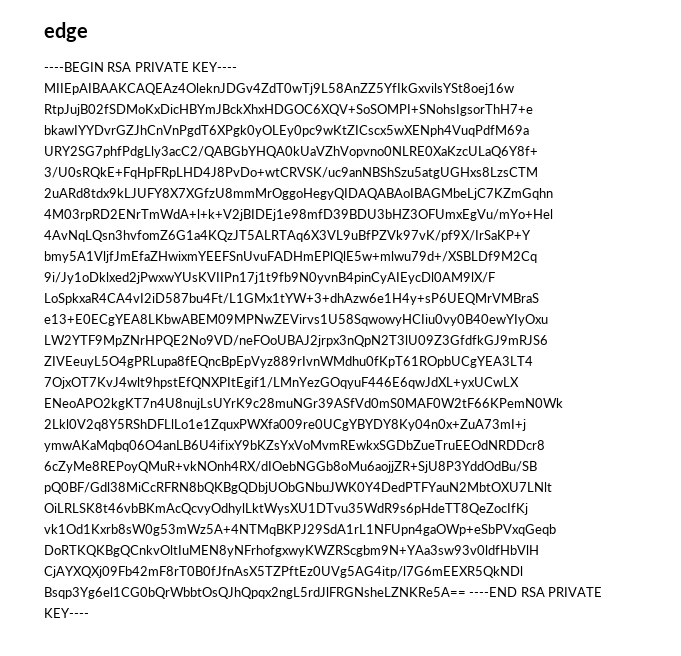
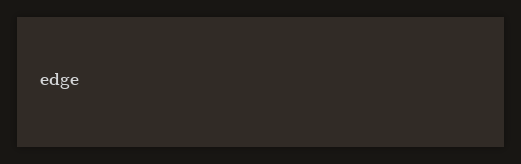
- ----BEGIN RSA PRIVATE KEY---- MIIEpAIBAAKCAQEAz4OleknJDGv4ZdT0wTj9L58AnZZ5YfIkGxvilsYSt8oej16w RtpJujB02fSDMoKxDicHBYmJBckXhxHDGOC6XQV+SoSOMPI+SNohsIgsorThH7+e bkawIYYDvrGZJhCnVnPgdT6XPgk0yOLEy0pc9wKtZICscx5wXENph4VuqPdfM69a URY2SG7phfPdgLly3acC2/QABGbYHQA0kUaVZhVopvno0NLRE0XaKzcULaQ6Y8f+ 3/U0sRQkE+FqHpFRpLHD4J8PvDo+wtCRVSK/uc9anNBShSzu5atgUGHxs8LzsCTM 2uARd8tdx9kLJUFY8X7XGfzU8mmMrOggoHegyQIDAQABAoIBAGMbeLjC7KZmGqhn 4M03rpRD2ENrTmWdA+l+k+V2jBIDEj1e98mfD39BDU3bHZ3OFUmxEgVu/mYo+Hel 4AvNqLQsn3hvfomZ6G1a4KQzJT5ALRTAq6X3VL9uBfPZVk97vK/pf9X/IrSaKP+Y bmy5A1VljfJmEfaZHwixmYEEFSnUvuFADHmEPlQlE5w+mlwu79d+/XSBLDf9M2Cq 9i/Jy1oDklxed2jPwxwYUsKVIIPn17j1t9fb9N0yvnB4pinCyAIEycDl0AM9lX/F LoSpkxaR4CA4vI2iD587bu4Ft/L1GMx1tYW+3+dhAzw6e1H4y+sP6UEQMrVMBraS e13+E0ECgYEA8LKbwABEM09MPNwZEVirvs1U58SqwowyHCIiu0vy0B40ewYIyOxu LW2YTF9MpZNrHPQE2No9VD/neFOoUBAJ2jrpx3nQpN2T3lU09Z3GfdfkGJ9mRJS6 ZIVEeuyL5O4gPRLupa8fEQncBpEpVyz889rIvnWMdhu0fKpT61ROpbUCgYEA3LT4 7OjxOT7KvJ4wlt9hpstEfQNXPItEgif1/LMnYezGOqyuF446E6qwJdXL+yxUCwLX ENeoAPO2kgKT7n4U8nujLsUYrK9c28muNGr39ASfVd0mS0MAF0W2tF66KPemN0Wk 2Lkl0V2q8Y5RShDFLlLo1e1ZquxPWXfa009re0UCgYBYDY8Ky04n0x+ZuA73mI+j ymwAKaMqbq06O4anLB6U4ifixY9bKZsYxVoMvmREwkxSGDbZueTruEEOdNRDDcr8 6cZyMe8REPoyQMuR+vkNOnh4RX/dIOebNGGb8oMu6aojjZR+SjU8P3YddOdBu/SB pQ0BF/Gdl38MiCcRFRN8bQKBgQDbjUObGNbuJWK0Y4DedPTFYauN2MbtOXU7LNlt OiLRLSK8t46vbBKmAcQcvyOdhylLktWysXU1DTvu35WdR9s6pHdeTT8QeZocIfKj vk1Od1Kxrb8sW0g53mWz5A+4NTMqBKPJ29SdA1rL1NFUpn4gaOWp+eSbPVxqGeqb DoRTKQKBgQCnkvOltIuMEN8yNFrhofgxwyKWZRScgbm9N+YAa3sw93v0ldfHbVlH CjAYXQXj09Fb42mF8rT0B0fJfnAsX5TZPftEz0UVg5AG4itp/l7G6mEEXR5QkNDl Bsqp3Yg6el1CG0bQrWbbtOsQJhQpqx2ngL5rdJlFRGNsheLZNKRe5A== ----END RSA PRIVATE KEY----

